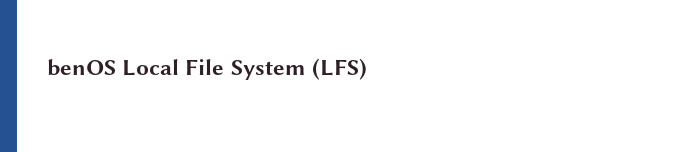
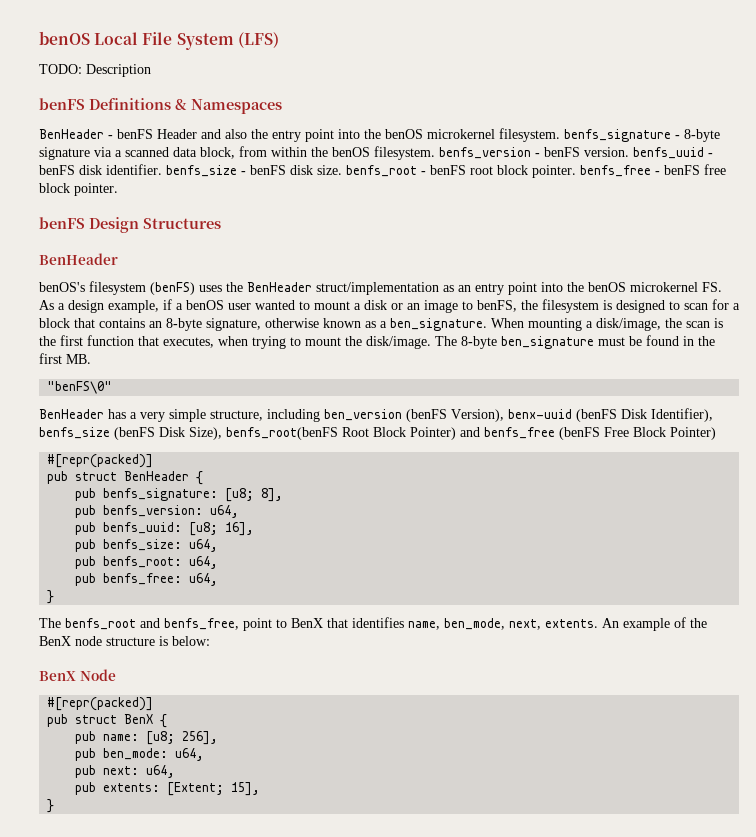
+ TODO: Description
+ benFS Definitions & Namespaces
+ BenHeader - benFS Header and also the entry point into the benOS microkernel filesystem. benfs_signature - 8-byte signature via a scanned data block, from within the benOS filesystem. benfs_version - benFS version. benfs_uuid - benFS disk identifier. benfs_size - benFS disk size. benfs_root - benFS root block pointer. benfs_free - benFS free block pointer.
+ benFS Design Structures
+ BenHeader
+ benOS's filesystem (benFS) uses the BenHeader struct/implementation as an entry point into the benOS microkernel FS. As a design example, if a benOS user wanted to mount a disk or an image to benFS, the filesystem is designed to scan for a block that contains an 8-byte signature, otherwise known as a ben_signature. When mounting a disk/image, the scan is the first function that executes, when trying to mount the disk/image. The 8-byte ben_signature must be found in the first MB.
+ "benFS\0"
+ BenHeader has a very simple structure, including ben_version (benFS Version), benx-uuid (benFS Disk Identifier), benfs_size (benFS Disk Size), benfs_root(benFS Root Block Pointer) and benfs_free (benFS Free Block Pointer)
+ #[repr(packed)]
+ pub struct BenHeader {
+ pub benfs_signature: [u8; 8],
+ pub benfs_version: u64,
+ pub benfs_uuid: [u8; 16],
+ pub benfs_size: u64,
+ pub benfs_root: u64,
+ pub benfs_free: u64,
+ }
+ The benfs_root and benfs_free, point to BenX that identifies name, ben_mode, next, extents. An example of the BenX node structure is below:
+ BenX Node
+ #[repr(packed)]
+ pub struct BenX {
+ pub name: [u8; 256],
+ pub ben_mode: u64,
+ pub next: u64,
+ pub extents: [Extent; 15],
+ }

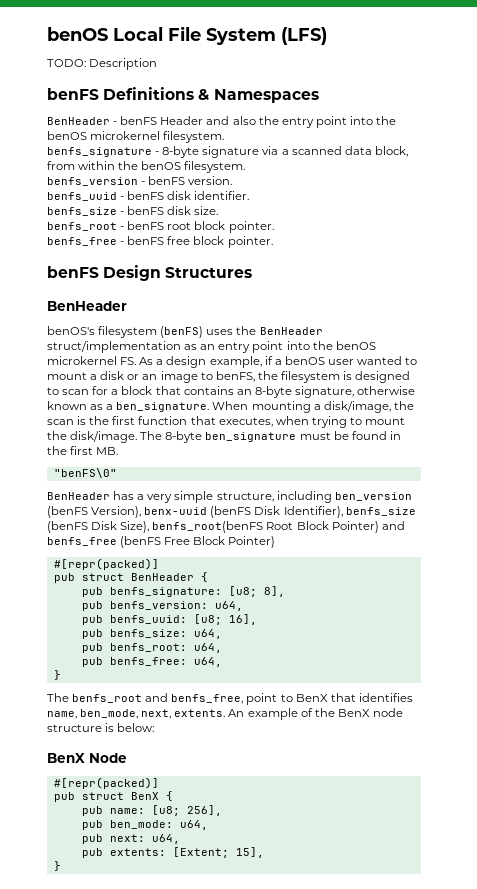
- BenHeader - benFS Header and also the entry point into the benOS microkernel filesystem. benfs_signature - 8-byte signature via a scanned data block, from within the benOS filesystem. benfs_version - benFS version. benfs_uuid - benFS disk identifier. benfs_size - benFS disk size. benfs_root - benFS root block pointer. benfs_free - benFS free block pointer.
+ BenHeader - benFS Header and also the entry point into the benOS microkernel filesystem.
+ benfs_signature - 8-byte signature via a scanned data block, from within the benOS filesystem.
+ benfs_version - benFS version.
+ benfs_uuid - benFS disk identifier.
+ benfs_size - benFS disk size.
+ benfs_root - benFS root block pointer.
+ benfs_free - benFS free block pointer.

